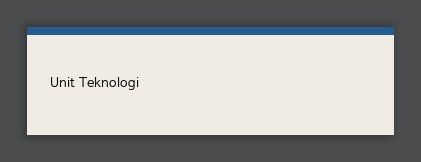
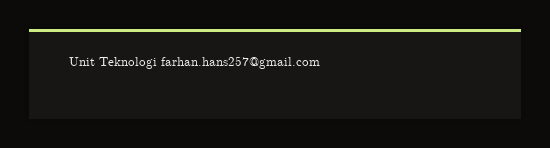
- Unit Teknologi
+ Unit Teknologi farhan.hans257@gmail.com

